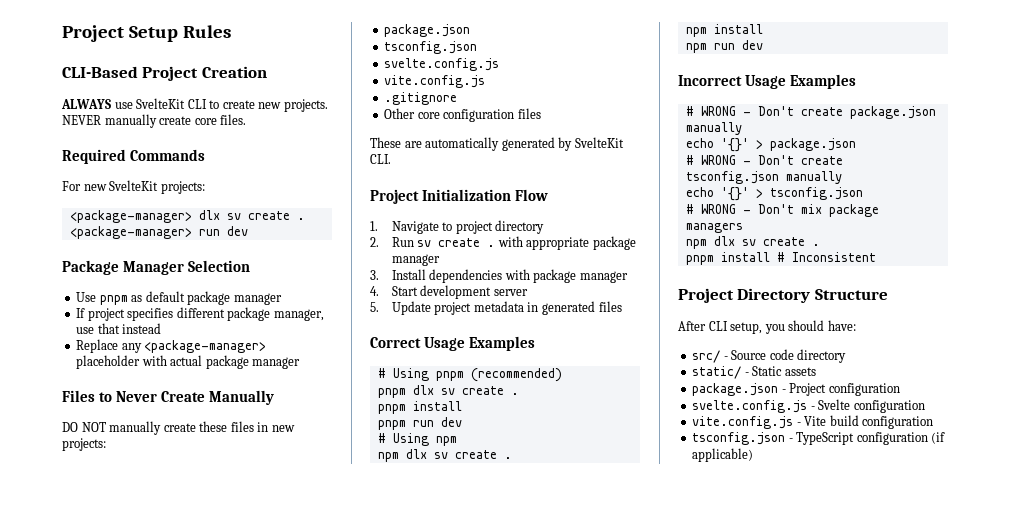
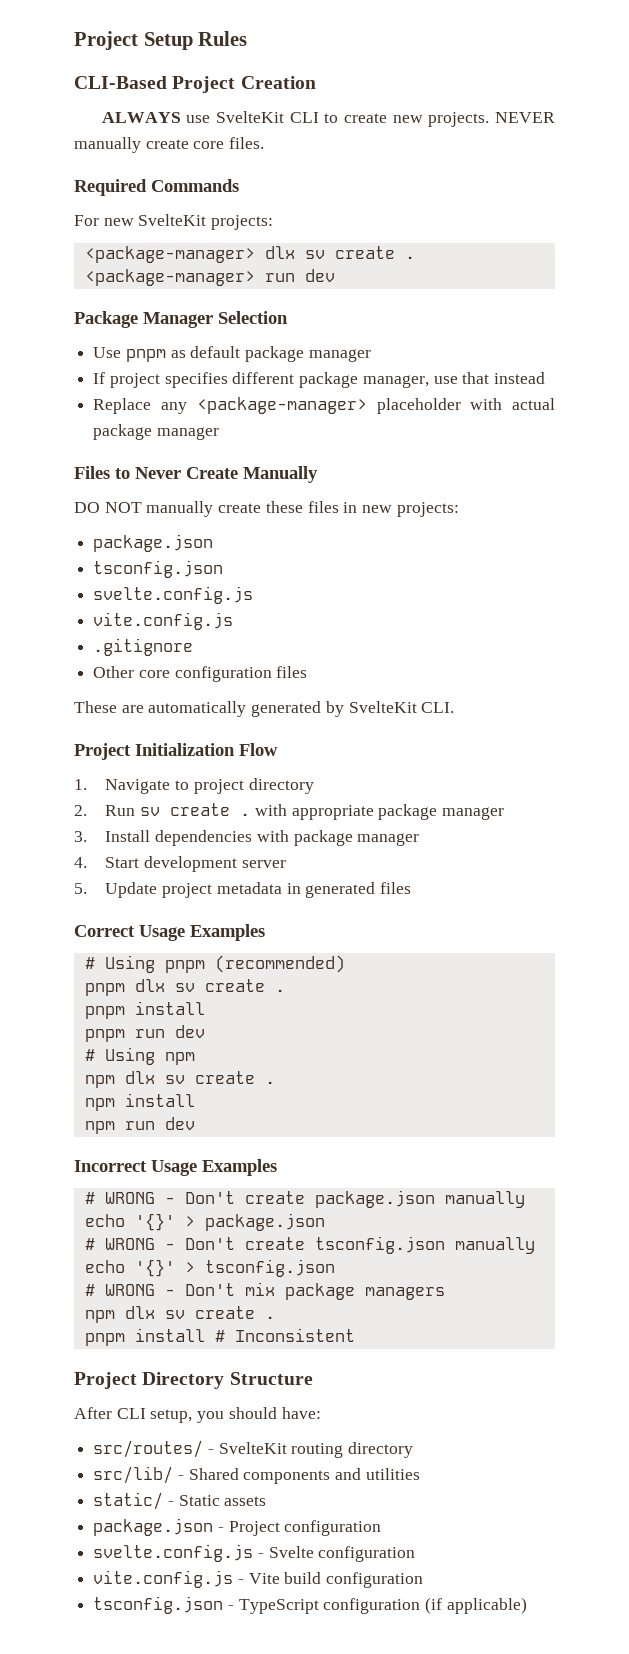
- src/ - Source code directory
+ src/routes/ - SvelteKit routing directory
+ src/lib/ - Shared components and utilities

